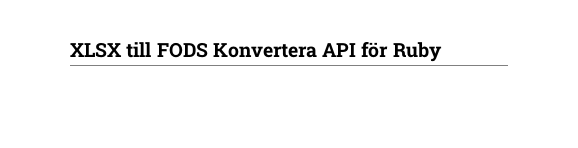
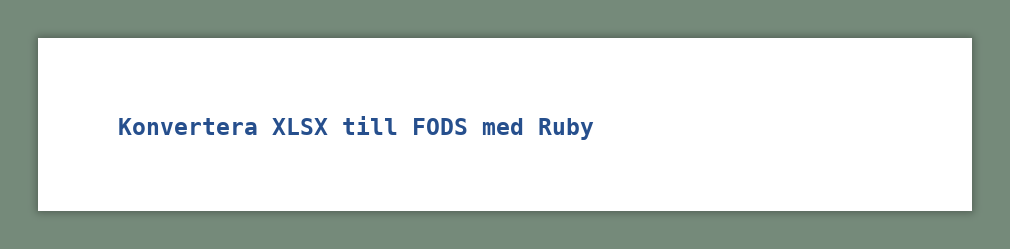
- XLSX till FODS Konvertera API för Ruby
+ Konvertera XLSX till FODS med Ruby

